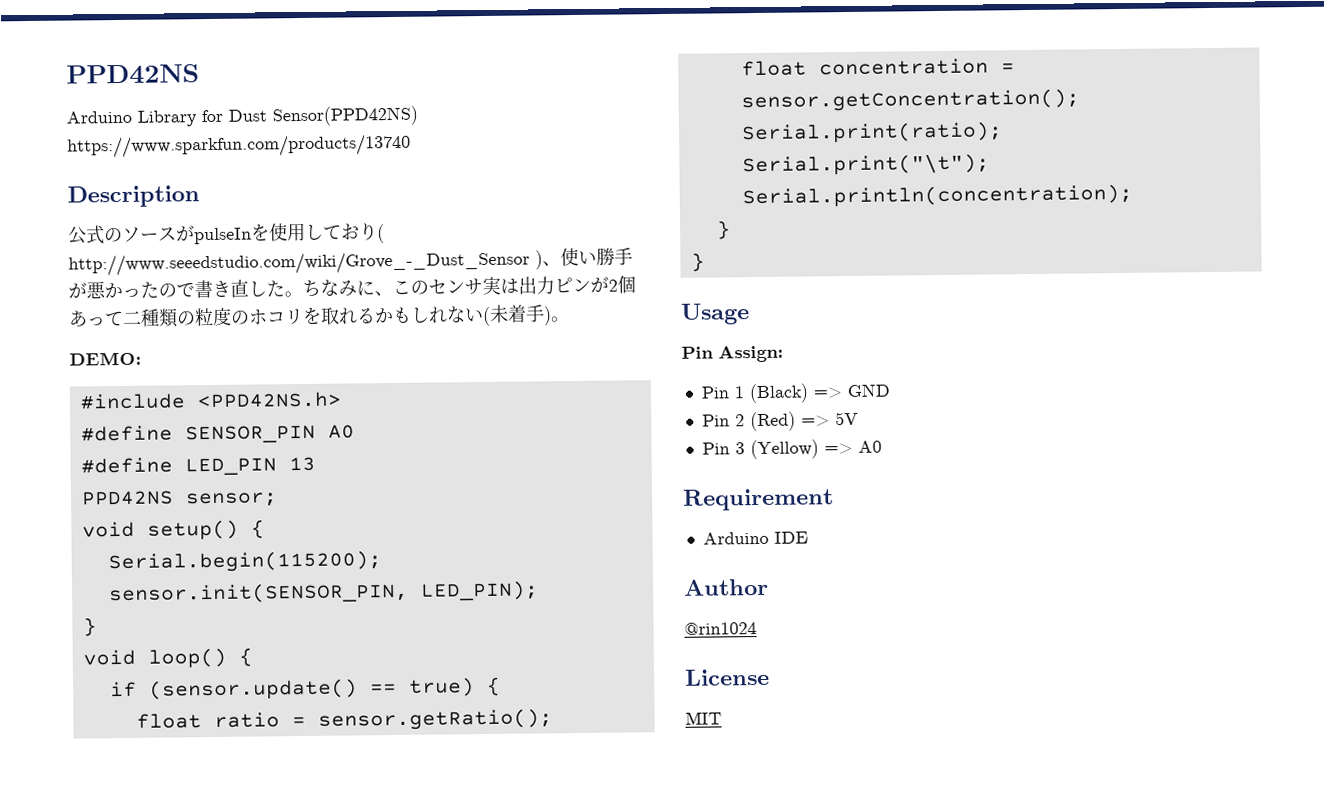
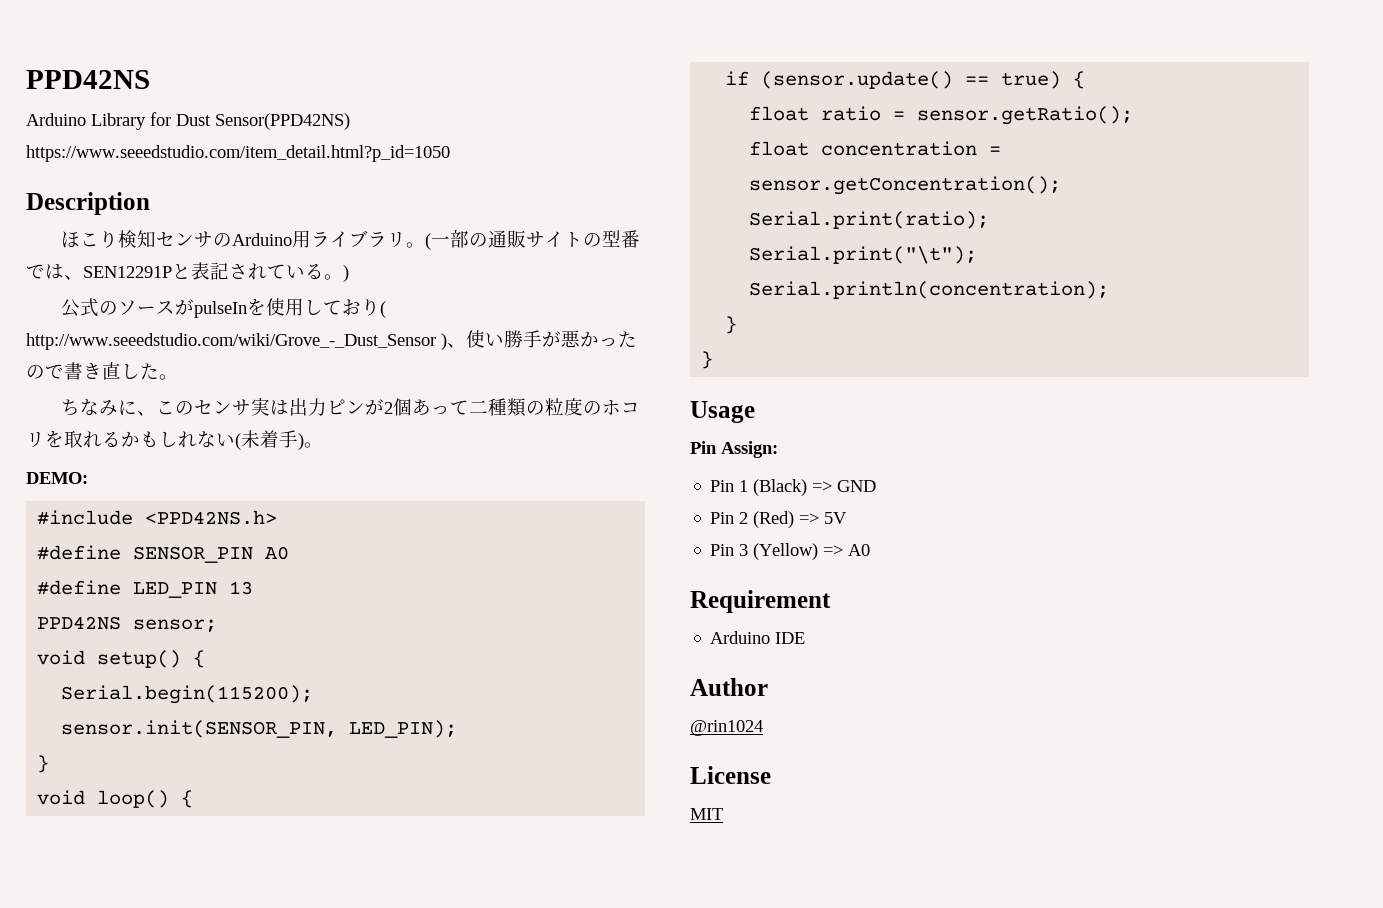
- Arduino Library for Dust Sensor(PPD42NS) https://www.sparkfun.com/products/13740
+ Arduino Library for Dust Sensor(PPD42NS) https://www.seeedstudio.com/item_detail.html?p_id=1050
+ ほこり検知センサのArduino用ライブラリ。(一部の通販サイトの型番では、SEN12291Pと表記されている。)
- 公式のソースがpulseInを使用しており( http://www.seeedstudio.com/wiki/Grove_-_Dust_Sensor )、使い勝手が悪かったので書き直した。ちなみに、このセンサ実は出力ピンが2個あって二種類の粒度のホコリを取れるかもしれない(未着手)。
+ 公式のソースがpulseInを使用しており( http://www.seeedstudio.com/wiki/Grove_-_Dust_Sensor )、使い勝手が悪かったので書き直した。
+ ちなみに、このセンサ実は出力ピンが2個あって二種類の粒度のホコリを取れるかもしれない(未着手)。

